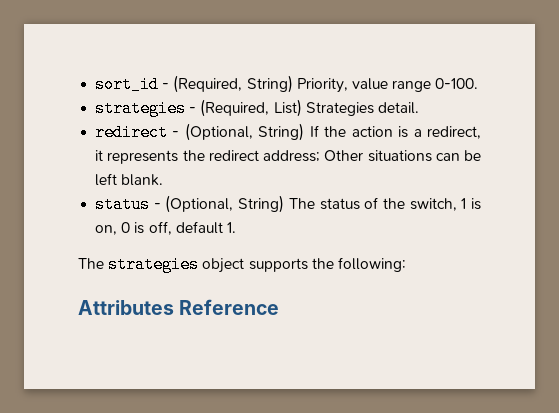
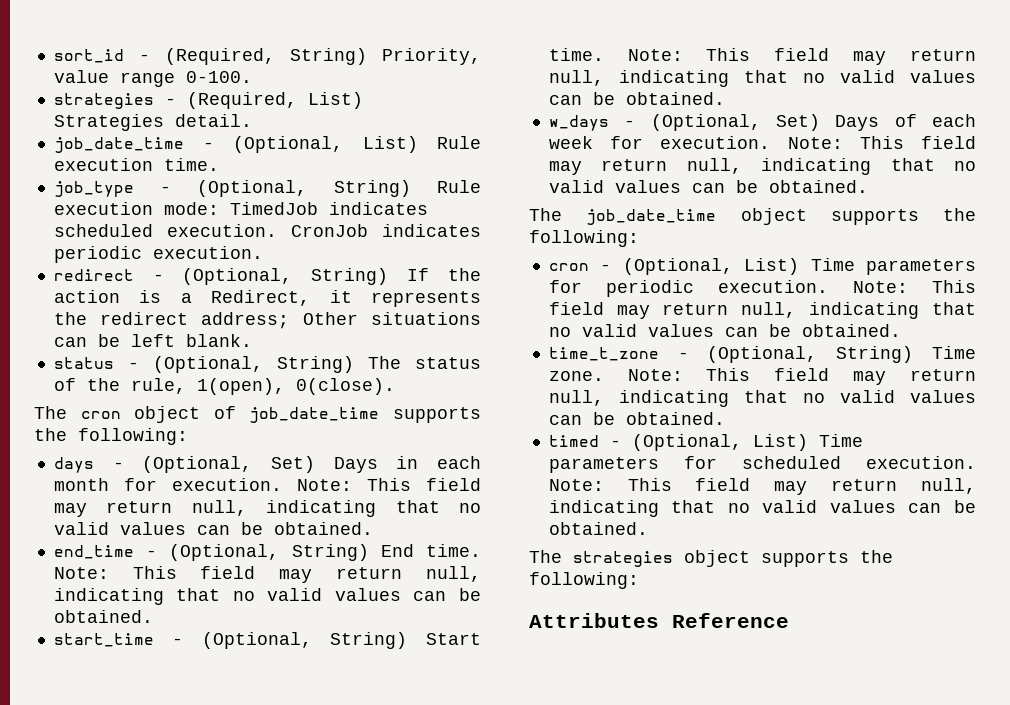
+ job_date_time - (Optional, List) Rule execution time.
+ job_type - (Optional, String) Rule execution mode: TimedJob indicates scheduled execution. CronJob indicates periodic execution.
- redirect - (Optional, String) If the action is a redirect, it represents the redirect address; Other situations can be left blank.
+ redirect - (Optional, String) If the action is a Redirect, it represents the redirect address; Other situations can be left blank.
- status - (Optional, String) The status of the switch, 1 is on, 0 is off, default 1.
+ status - (Optional, String) The status of the rule, 1(open), 0(close).
+ The cron object of job_date_time supports the following:
+ days - (Optional, Set) Days in each month for execution. Note: This field may return null, indicating that no valid values can be obtained.
+ end_time - (Optional, String) End time. Note: This field may return null, indicating that no valid values can be obtained.
+ start_time - (Optional, String) Start time. Note: This field may return null, indicating that no valid values can be obtained.
+ w_days - (Optional, Set) Days of each week for execution. Note: This field may return null, indicating that no valid values can be obtained.
+ The job_date_time object supports the following:
+ cron - (Optional, List) Time parameters for periodic execution. Note: This field may return null, indicating that no valid values can be obtained.
+ time_t_zone - (Optional, String) Time zone. Note: This field may return null, indicating that no valid values can be obtained.
+ timed - (Optional, List) Time parameters for scheduled execution. Note: This field may return null, indicating that no valid values can be obtained.

